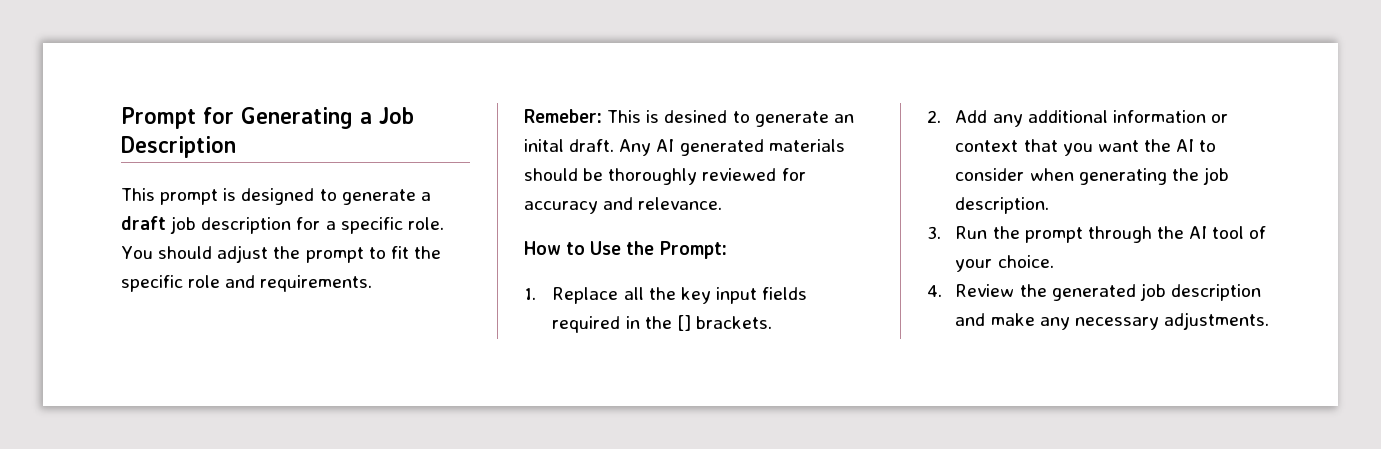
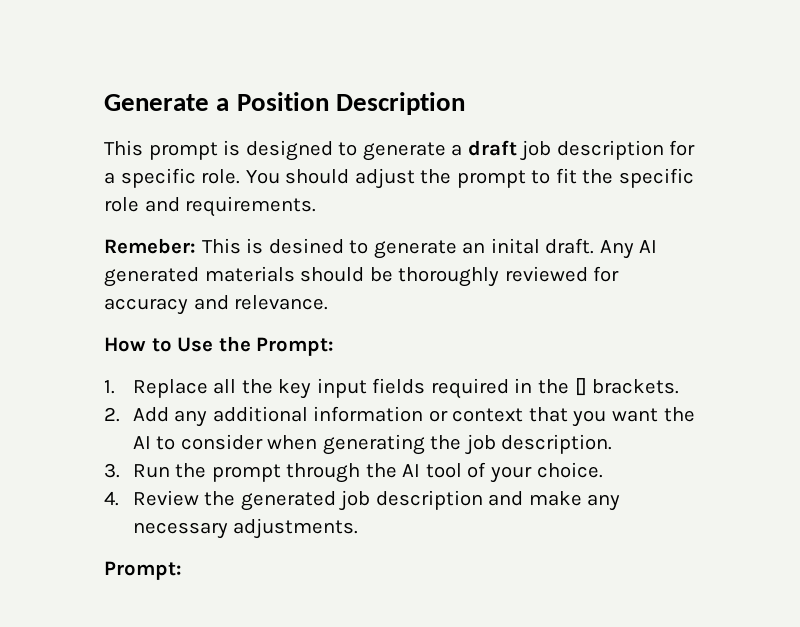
- Prompt for Generating a Job Description
+ Generate a Position Description
  4. Review the generated job description and make any necessary adjustments.
+ Prompt:

